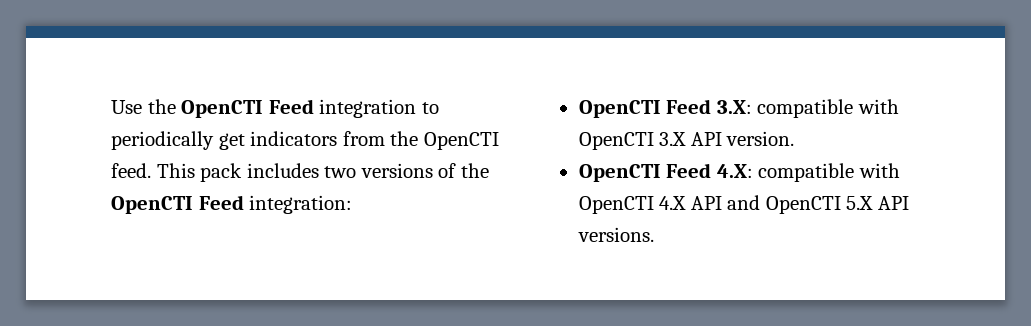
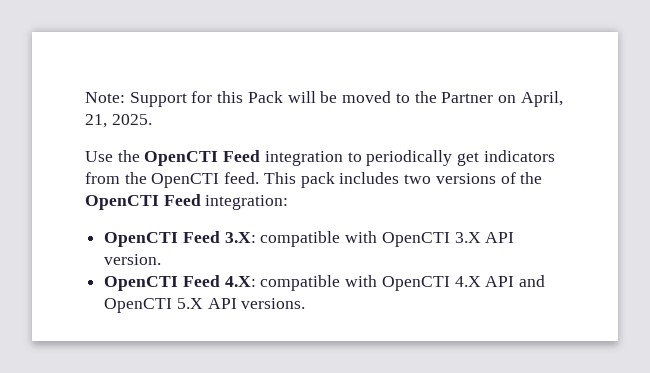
+ Note: Support for this Pack will be moved to the Partner on April, 21, 2025.

